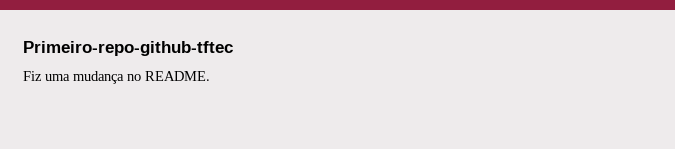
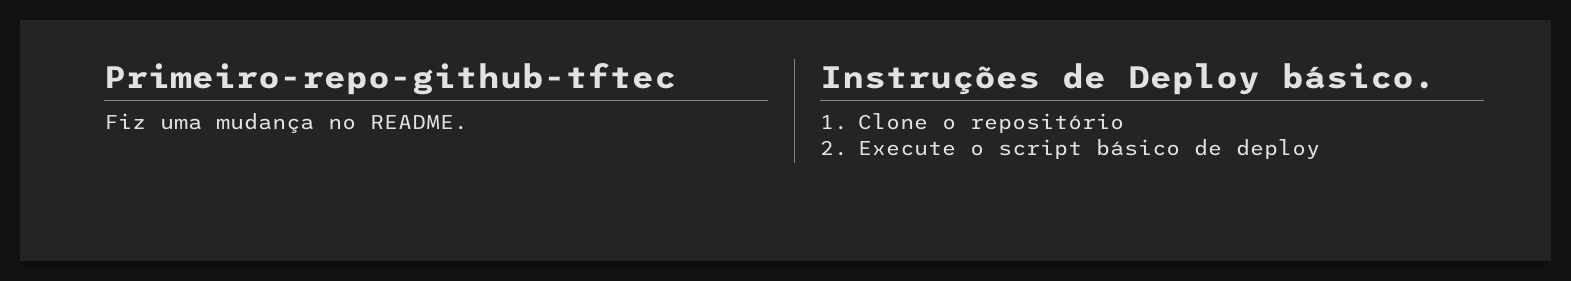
+ Instruções de Deploy básico.
+ 1. Clone o repositório
+ 2. Execute o script básico de deploy

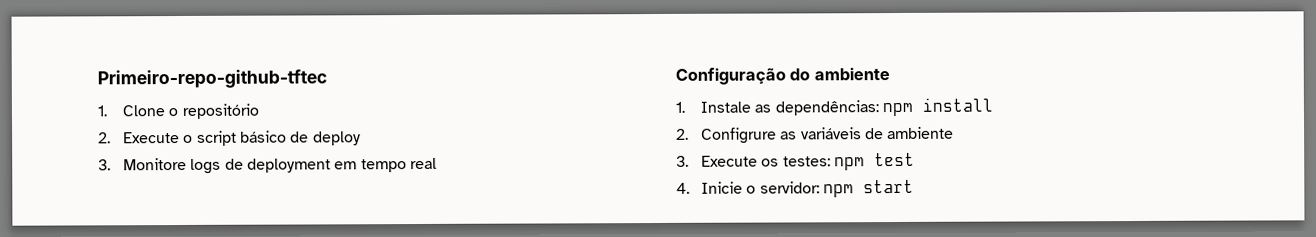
- Fiz uma mudança no README.
- Instruções de Deploy básico.
+ 3. Monitore logs de deployment em tempo real
+ Configuração do ambiente
+ 1. Instale as dependências: npm install
+ 2. Configrure as variáveis de ambiente
+ 3. Execute os testes: npm test
+ 4. Inicie o servidor: npm start

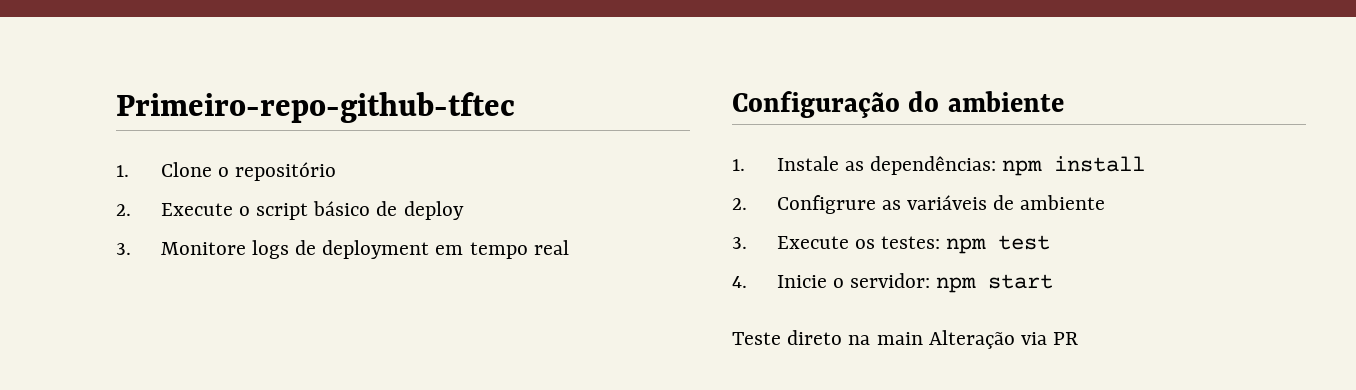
+ Teste direto na main Alteração via PR

